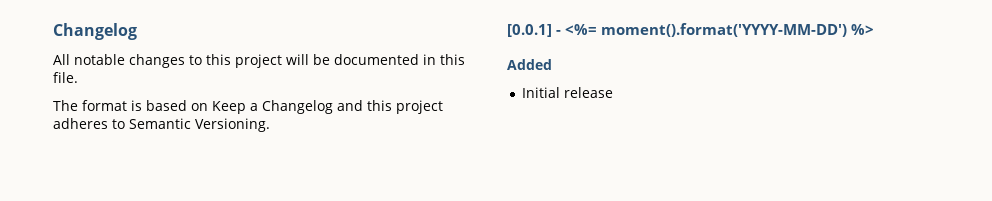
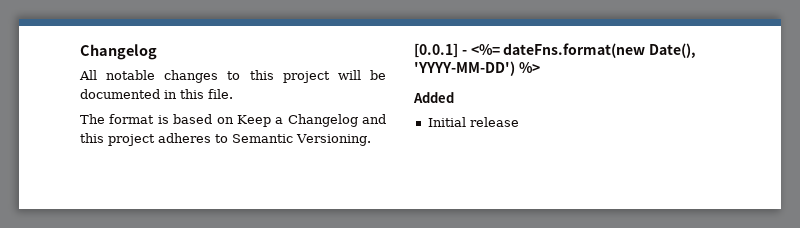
- [0.0.1] - <%= moment().format('YYYY-MM-DD') %>
+ [0.0.1] - <%= dateFns.format(new Date(), 'YYYY-MM-DD') %>

